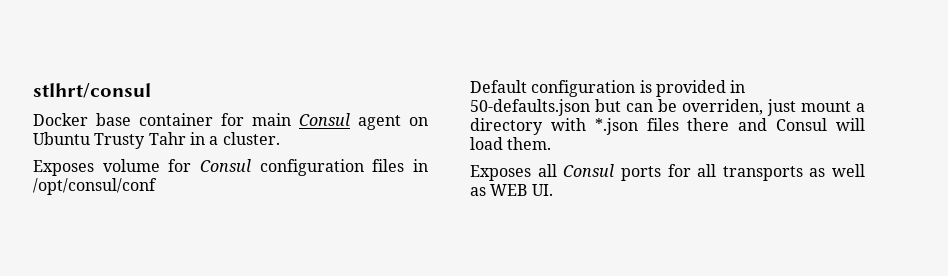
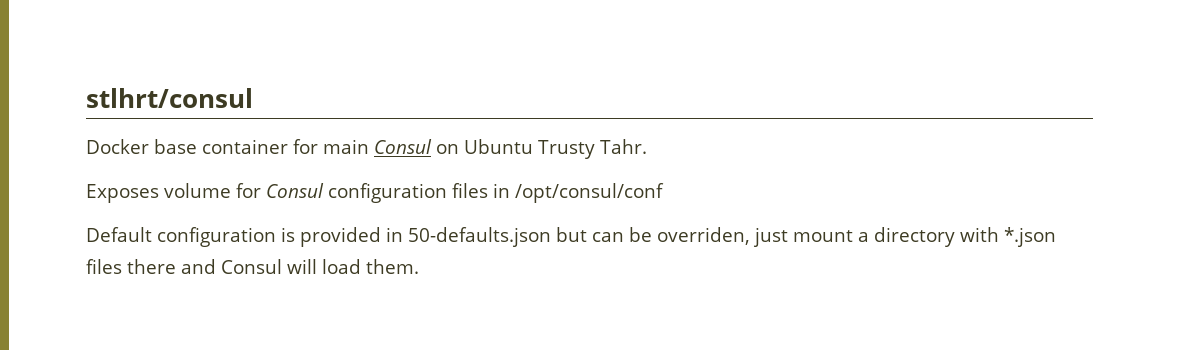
- Docker base container for main Consul agent on Ubuntu Trusty Tahr in a cluster.
+ Docker base container for main Consul on Ubuntu Trusty Tahr.
- Exposes all Consul ports for all transports as well as WEB UI.

